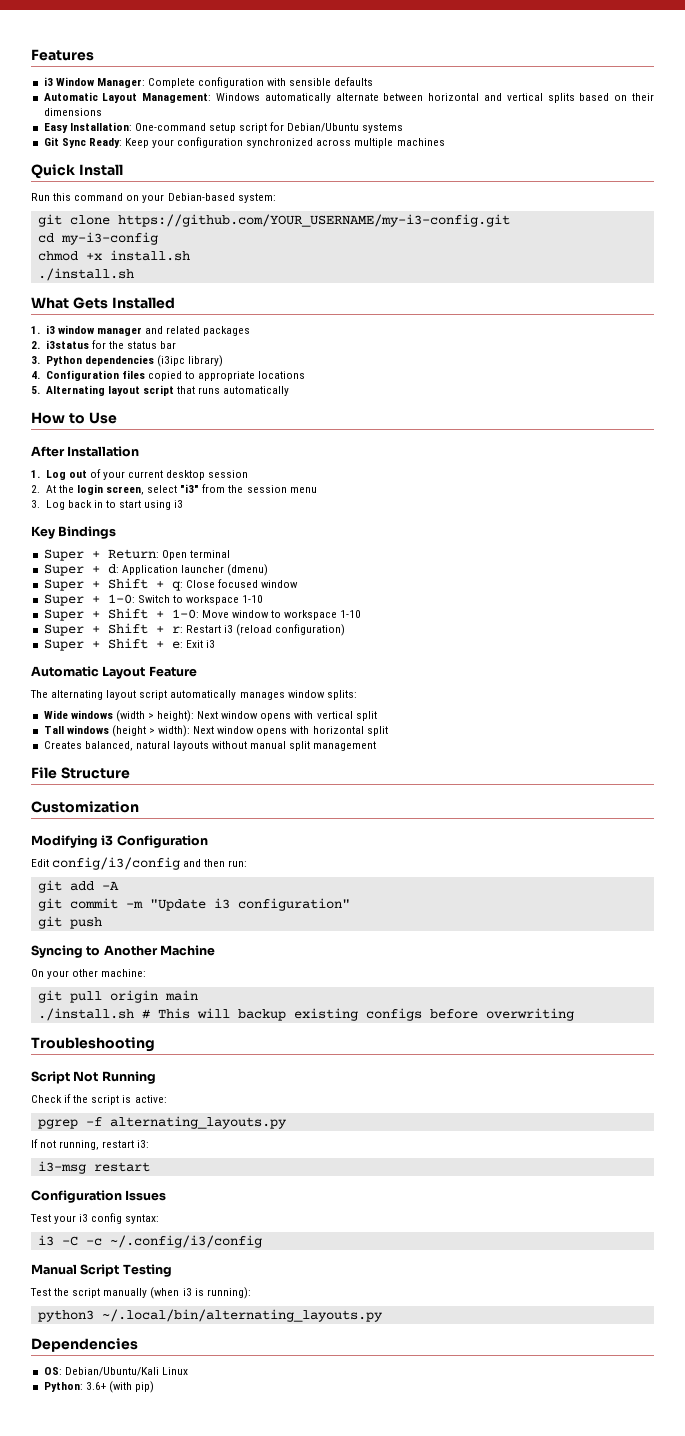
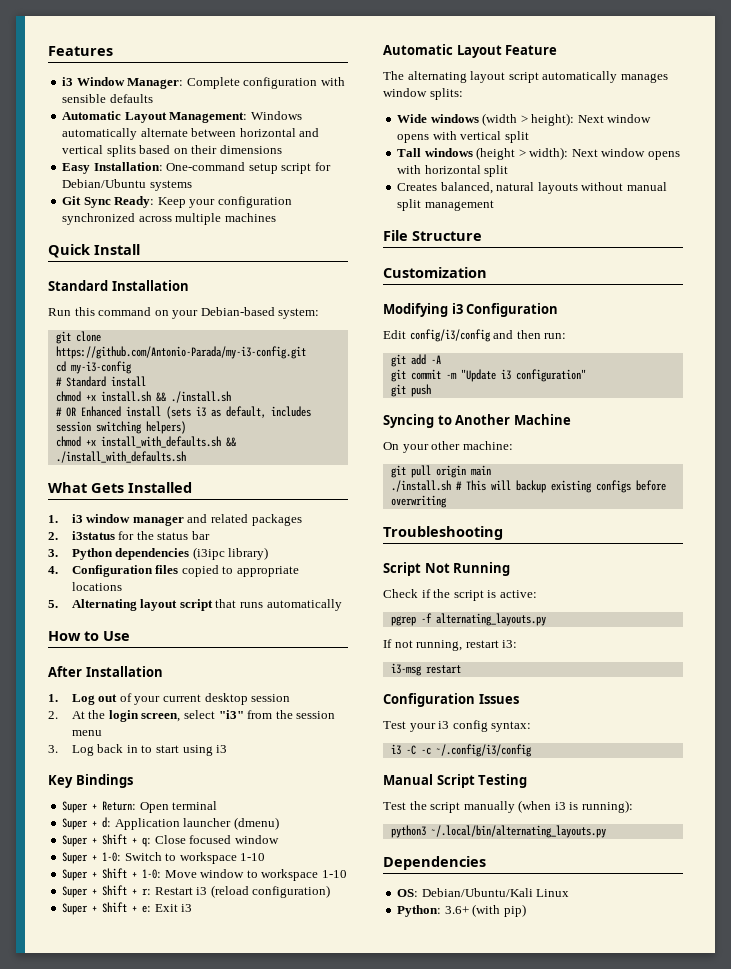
+ Standard Installation
- git clone https://github.com/YOUR_USERNAME/my-i3-config.git
+ git clone https://github.com/Antonio-Parada/my-i3-config.git
+ # Standard install
- chmod +x install.sh
- ./install.sh
+ chmod +x install.sh && ./install.sh
+ # OR Enhanced install (sets i3 as default, includes session switching helpers)
+ chmod +x install_with_defaults.sh && ./install_with_defaults.sh

